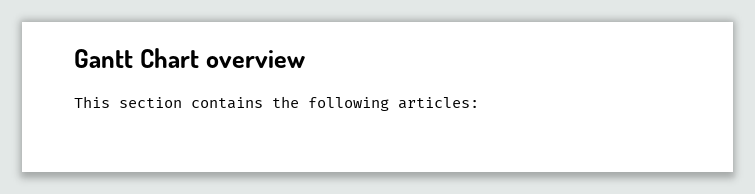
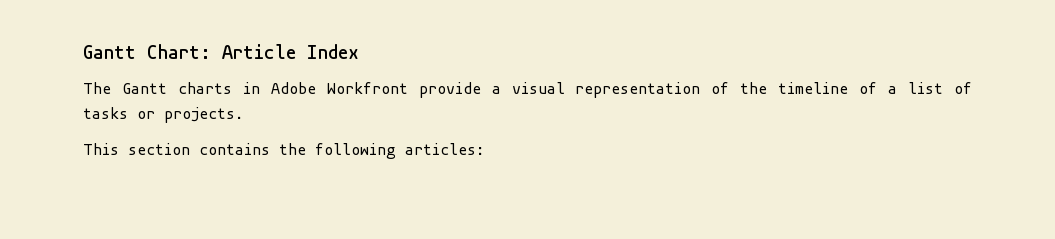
- Gantt Chart overview
+ Gantt Chart: Article Index
+ The Gantt charts in Adobe Workfront provide a visual representation of the timeline of a list of tasks or projects.

